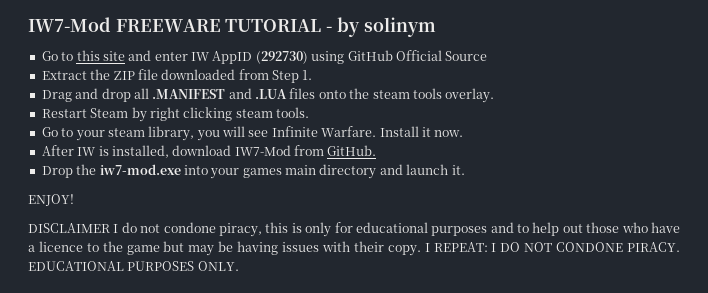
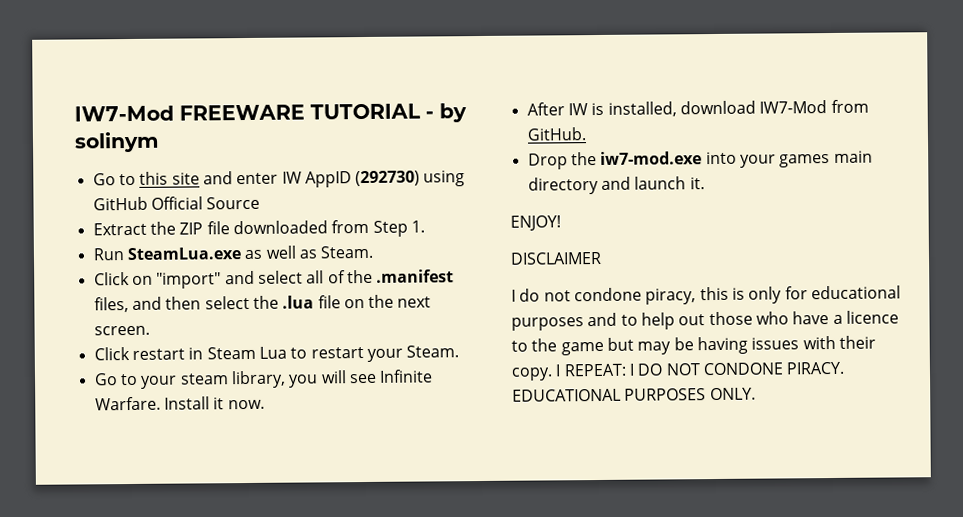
- Drag and drop all .MANIFEST and .LUA files onto the steam tools overlay.
- Restart Steam by right clicking steam tools.
+ Run SteamLua.exe as well as Steam.
+ Click on "import" and select all of the .manifest files, and then select the .lua file on the next screen.
+ Click restart in Steam Lua to restart your Steam.
- DISCLAIMER I do not condone piracy, this is only for educational purposes and to help out those who have a licence to the game but may be having issues with their copy.
+ DISCLAIMER
+ I do not condone piracy, this is only for educational purposes and to help out those who have a licence to the game but may be having issues with their copy.

